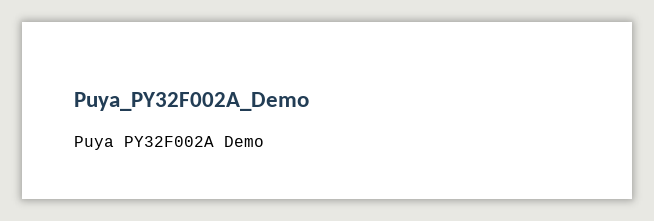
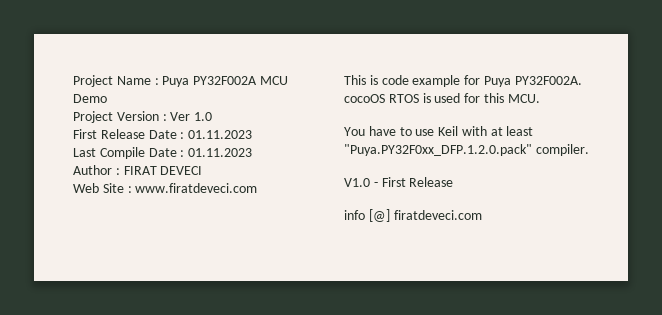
- Puya_PY32F002A_Demo
- Puya PY32F002A Demo
+ Project Name : Puya PY32F002A MCU Demo
+ Project Version : Ver 1.0
+ First Release Date : 01.11.2023
+ Last Compile Date : 01.11.2023
+ Author : FIRAT DEVECI
+ Web Site : www.firatdeveci.com
+ This is code example for Puya PY32F002A. cocoOS RTOS is used for this MCU.
+ You have to use Keil with at least "Puya.PY32F0xx_DFP.1.2.0.pack" compiler.
+ V1.0 - First Release
+ info [@] firatdeveci.com

